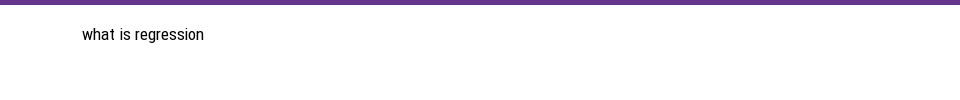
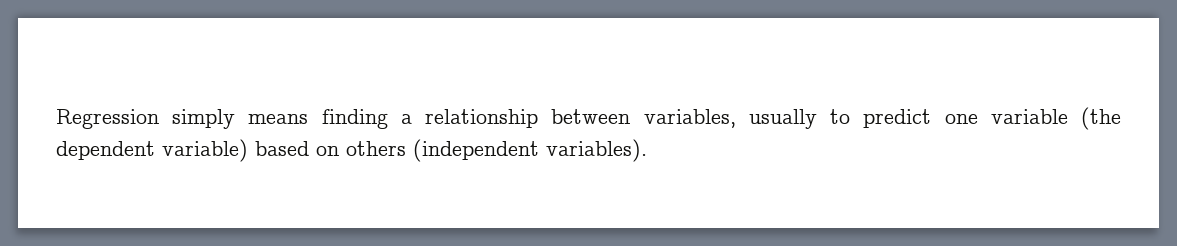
- what is regression
+ Regression simply means finding a relationship between variables, usually to predict one variable (the dependent variable) based on others (independent variables).

